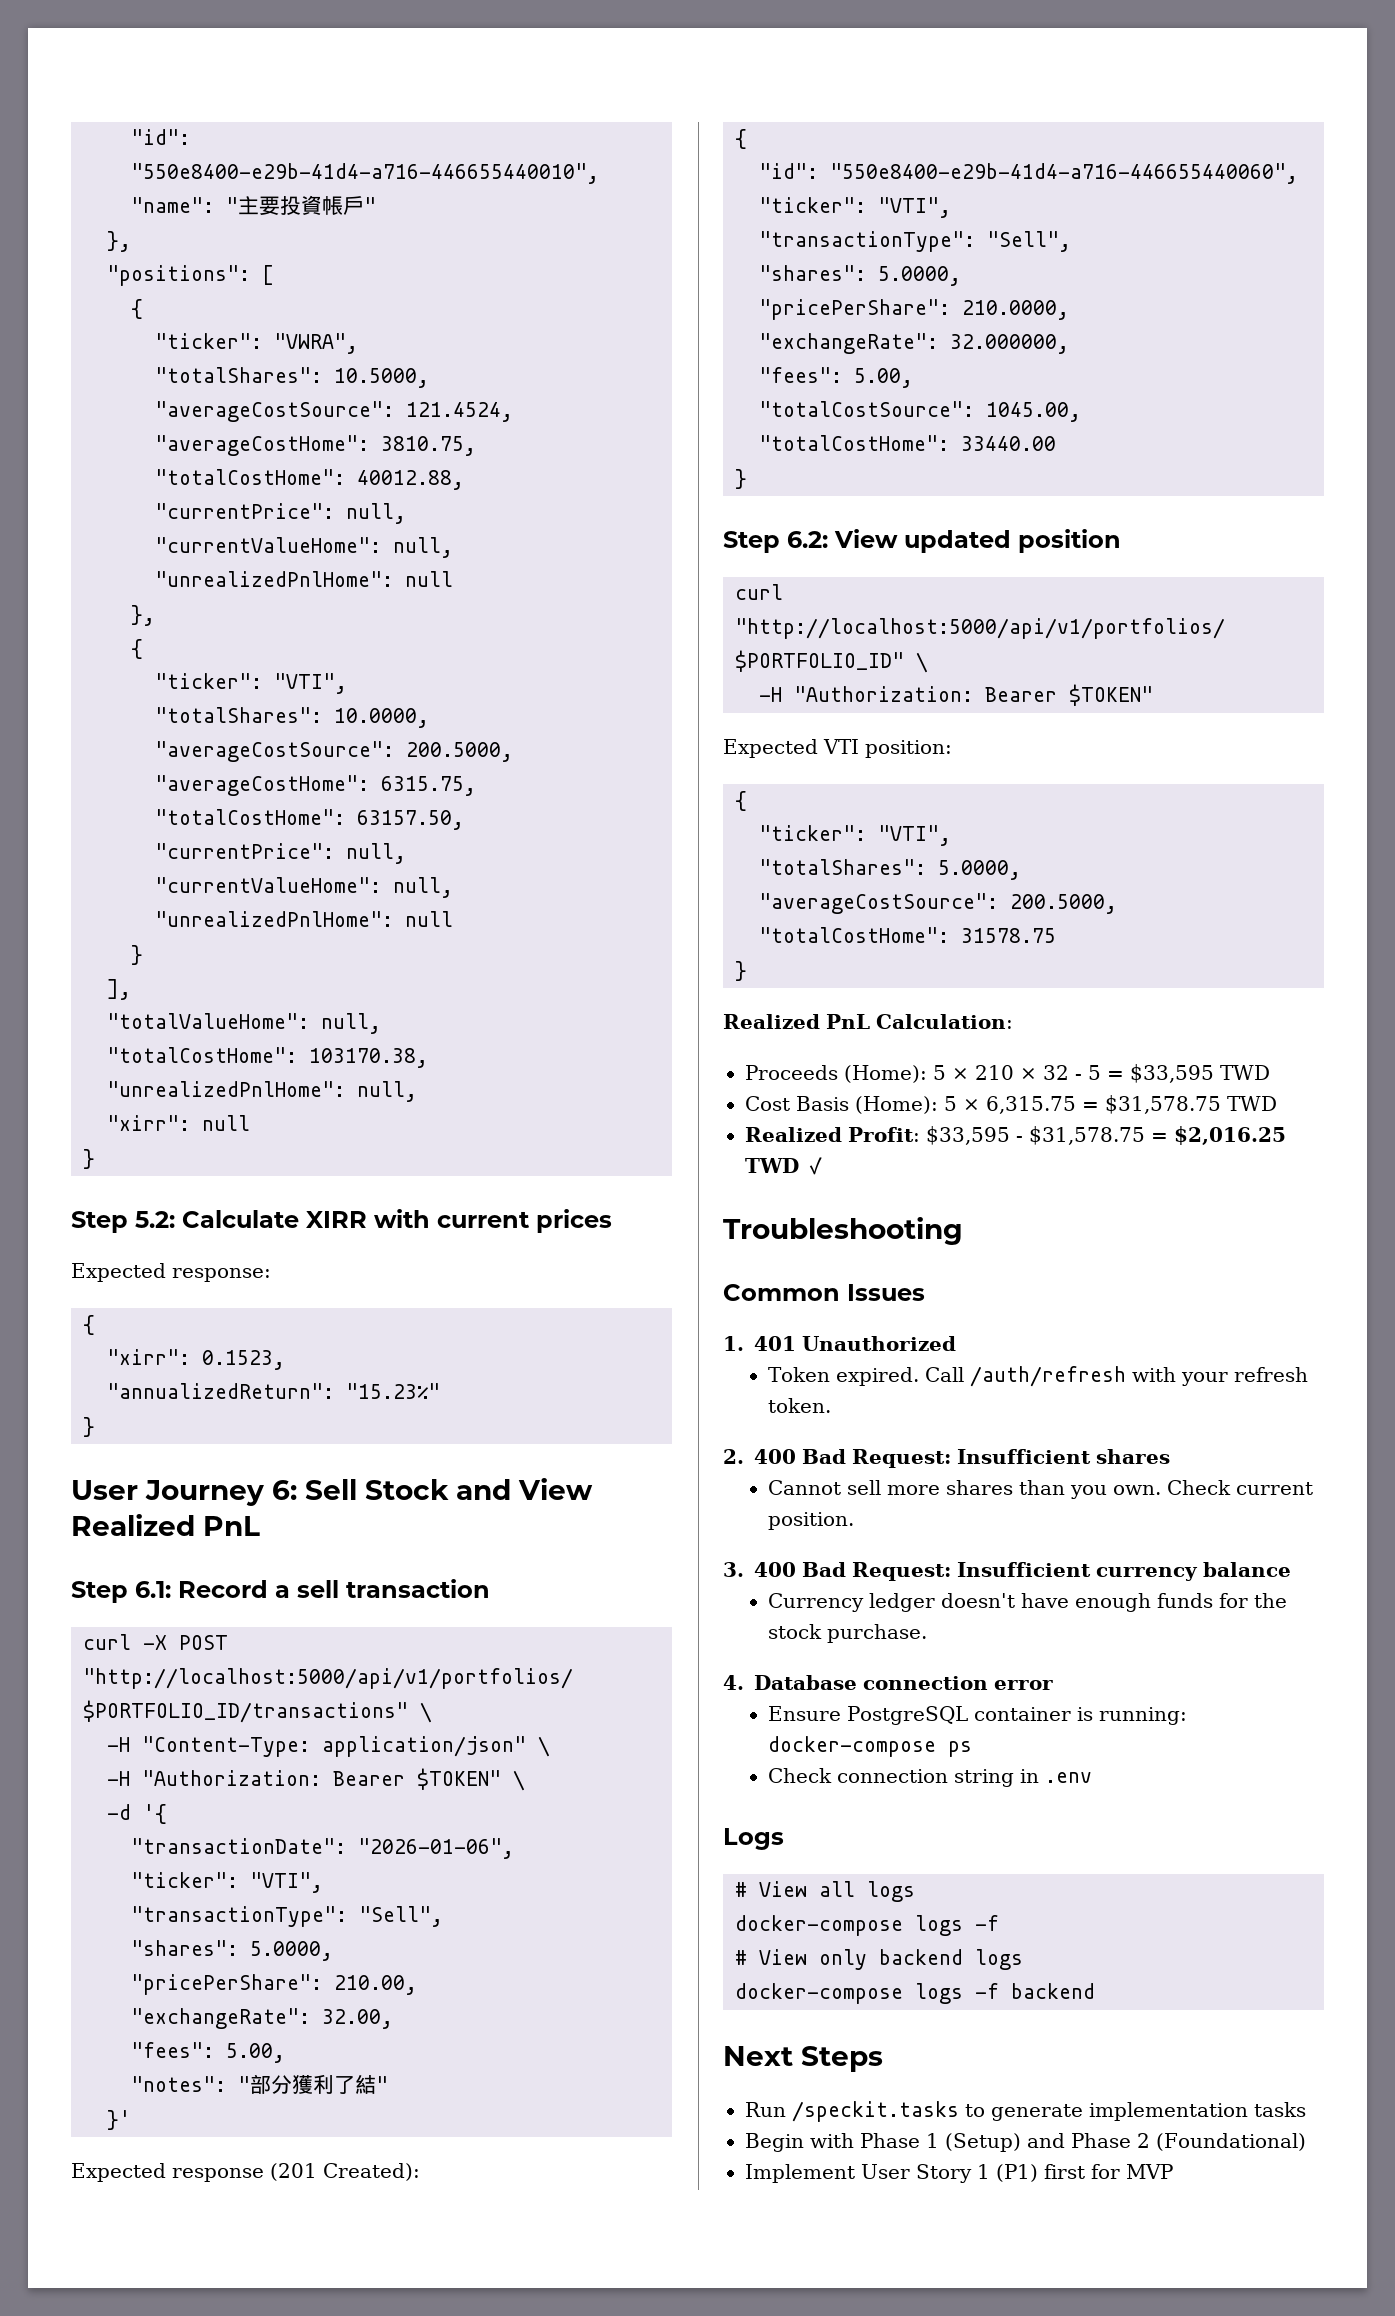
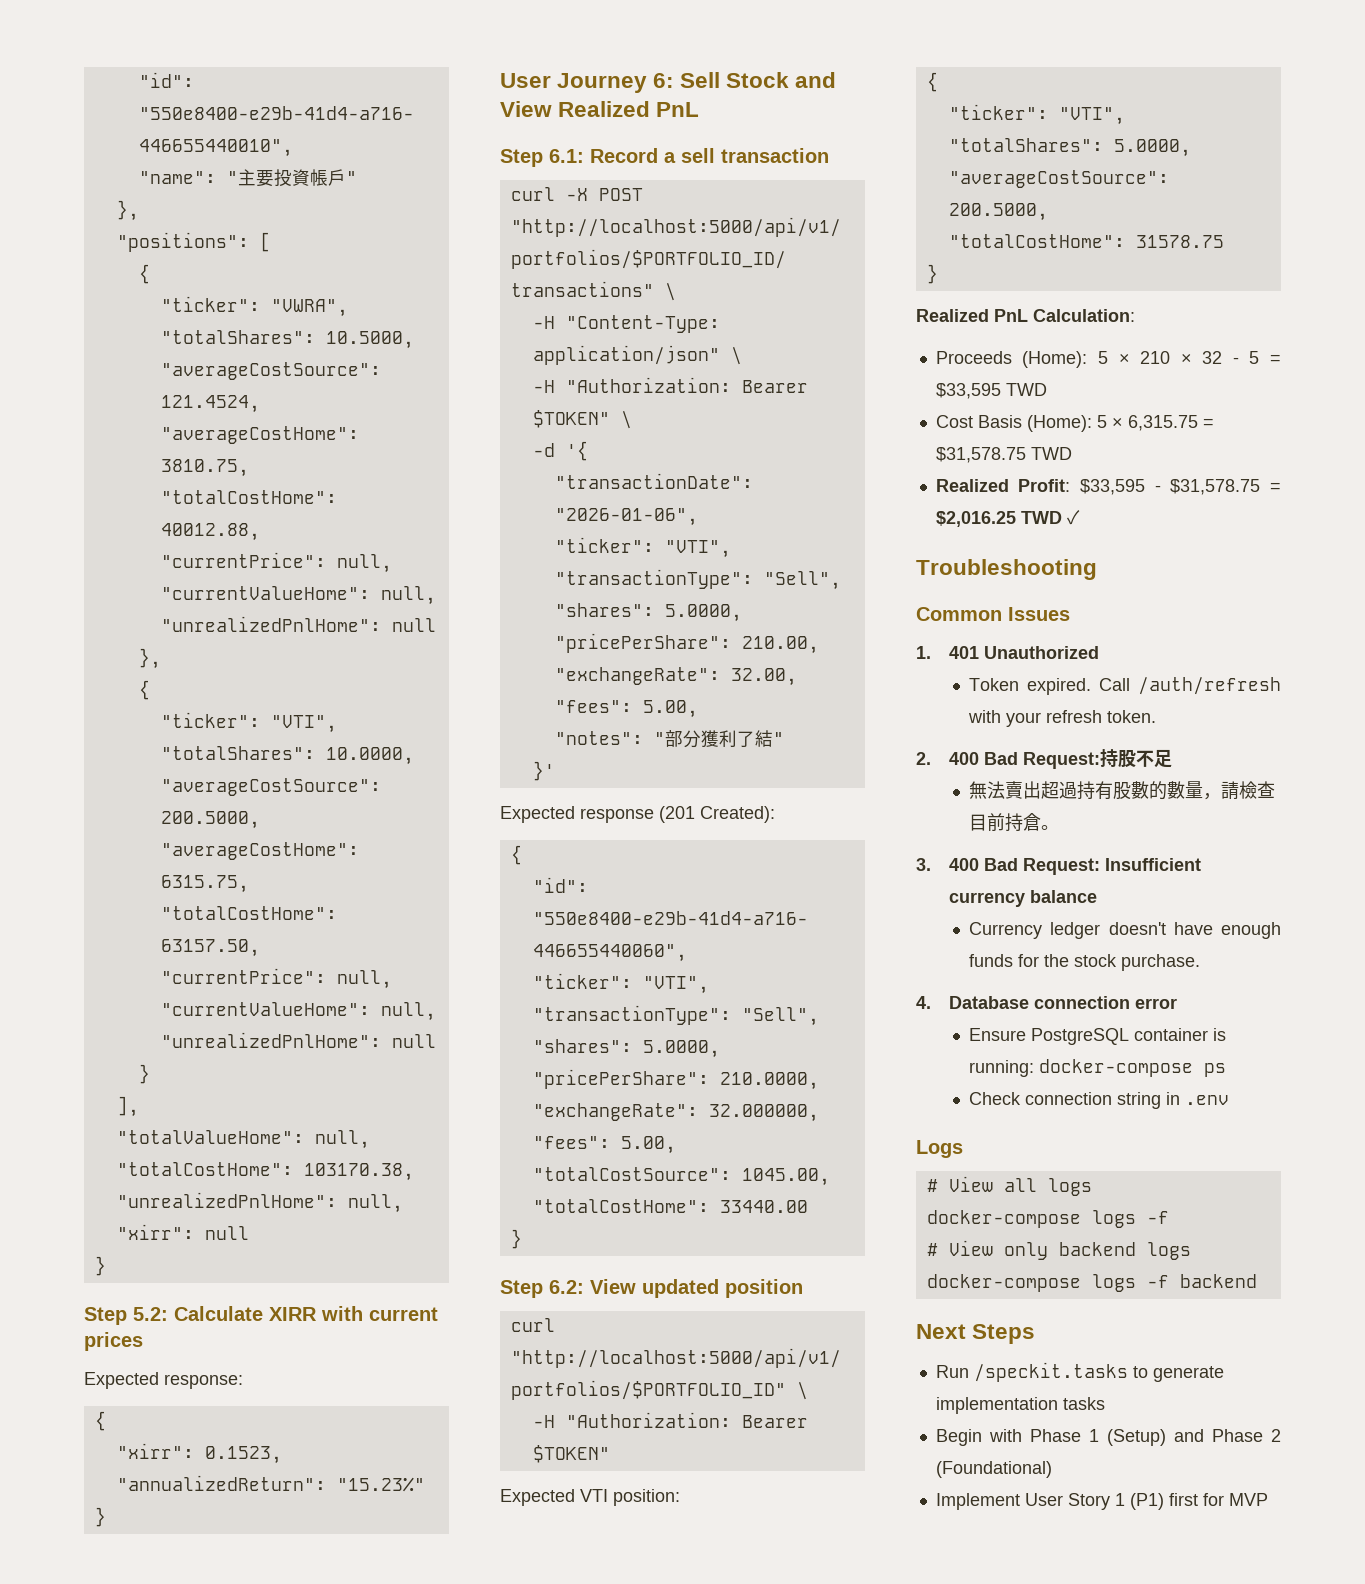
- 2. 400 Bad Request: Insufficient shares
- Cannot sell more shares than you own. Check current position.
+ 2. 400 Bad Request:持股不足
+ 無法賣出超過持有股數的數量，請檢查目前持倉。

